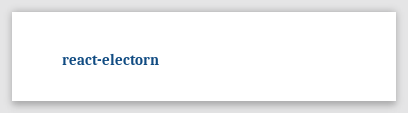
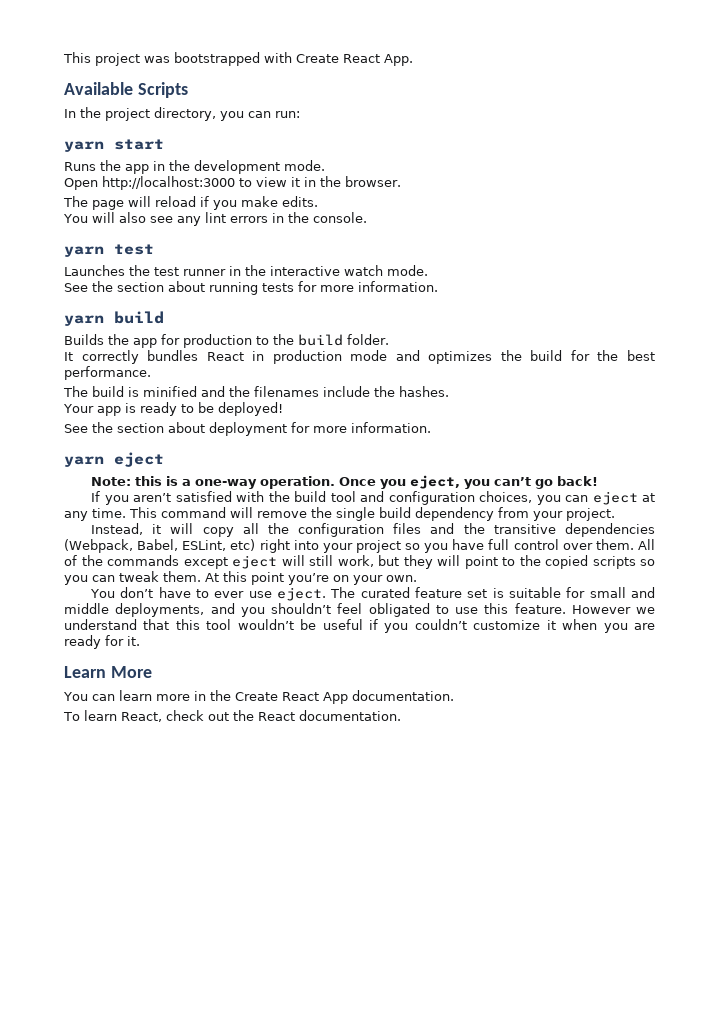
- react-electorn
+ This project was bootstrapped with Create React App.
+ Available Scripts
+ In the project directory, you can run:
+ yarn start
+ Runs the app in the development mode.
+ Open http://localhost:3000 to view it in the browser.
+ The page will reload if you make edits.
+ You will also see any lint errors in the console.
+ yarn test
+ Launches the test runner in the interactive watch mode.
+ See the section about running tests for more information.
+ yarn build
+ Builds the app for production to the build folder.
+ It correctly bundles React in production mode and optimizes the build for the best performance.
+ The build is minified and the filenames include the hashes.
+ Your app is ready to be deployed!
+ See the section about deployment for more information.
+ yarn eject
+ Note: this is a one-way operation. Once you eject, you can’t go back!
+ If you aren’t satisfied with the build tool and configuration choices, you can eject at any time. This command will remove the single build dependency from your project.
+ Instead, it will copy all the configuration files and the transitive dependencies (Webpack, Babel, ESLint, etc) right into your project so you have full control over them. All of the commands except eject will still work, but they will point to the copied scripts so you can tweak them. At this point you’re on your own.
+ You don’t have to ever use eject. The curated feature set is suitable for small and middle deployments, and you shouldn’t feel obligated to use this feature. However we understand that this tool wouldn’t be useful if you couldn’t customize it when you are ready for it.
+ Learn More
+ You can learn more in the Create React App documentation.
+ To learn React, check out the React documentation.

